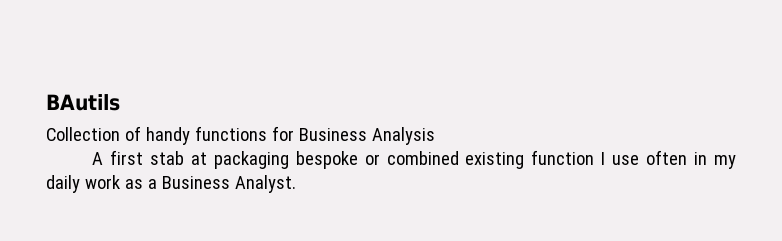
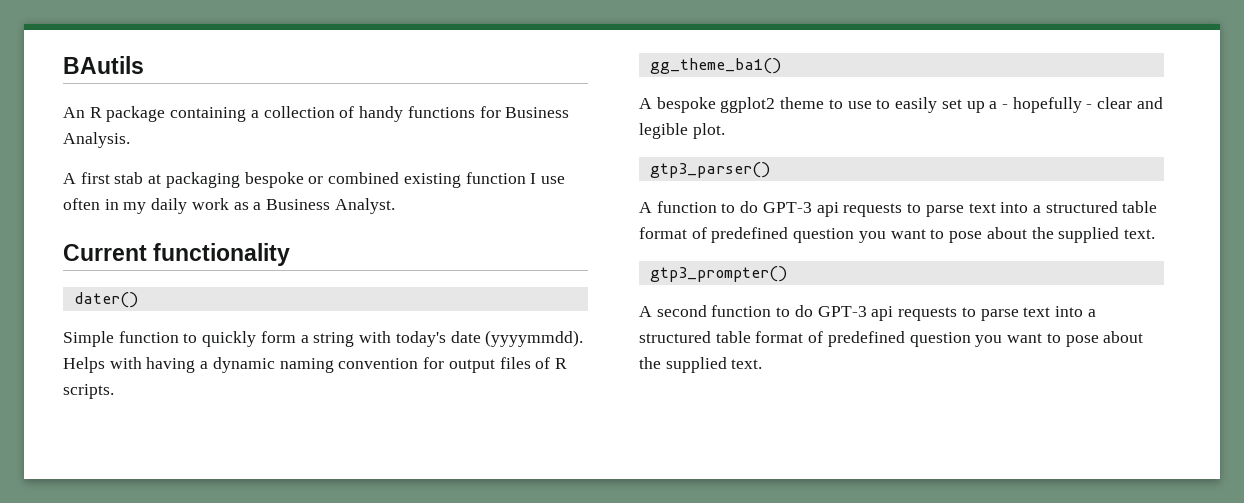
- Collection of handy functions for Business Analysis
+ An R package containing a collection of handy functions for Business Analysis.
+ Current functionality
+ dater()
+ Simple function to quickly form a string with today's date (yyyymmdd). Helps with having a dynamic naming convention for output files of R scripts.
+ gg_theme_ba1()
+ A bespoke ggplot2 theme to use to easily set up a - hopefully - clear and legible plot.
+ gtp3_parser()
+ A function to do GPT-3 api requests to parse text into a structured table format of predefined question you want to pose about the supplied text.
+ gtp3_prompter()
+ A second function to do GPT-3 api requests to parse text into a structured table format of predefined question you want to pose about the supplied text.

